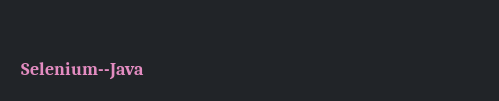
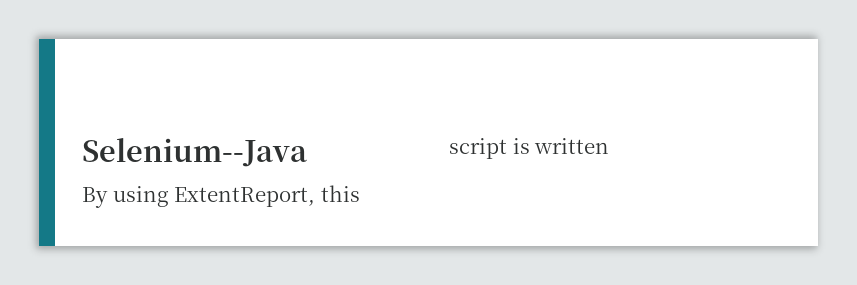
+ By using ExtentReport, this script is written

